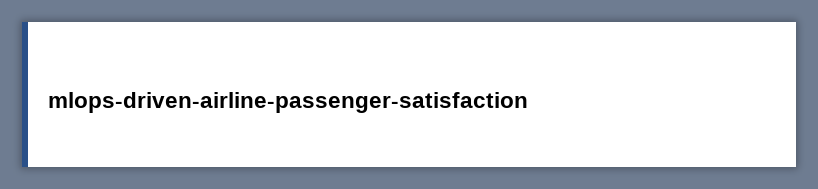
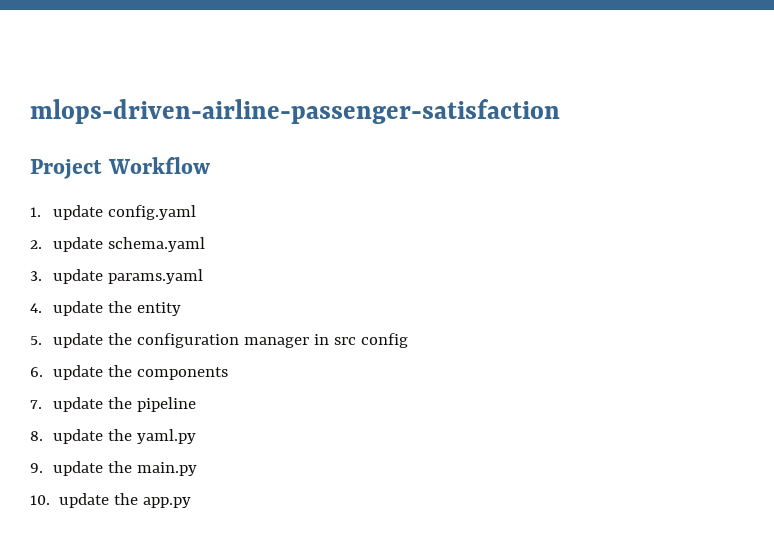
+ Project Workflow
+ 1. update config.yaml
+ 2. update schema.yaml
+ 3. update params.yaml
+ 4. update the entity
+ 5. update the configuration manager in src config
+ 6. update the components
+ 7. update the pipeline
+ 8. update the yaml.py
+ 9. update the main.py
+ 10. update the app.py

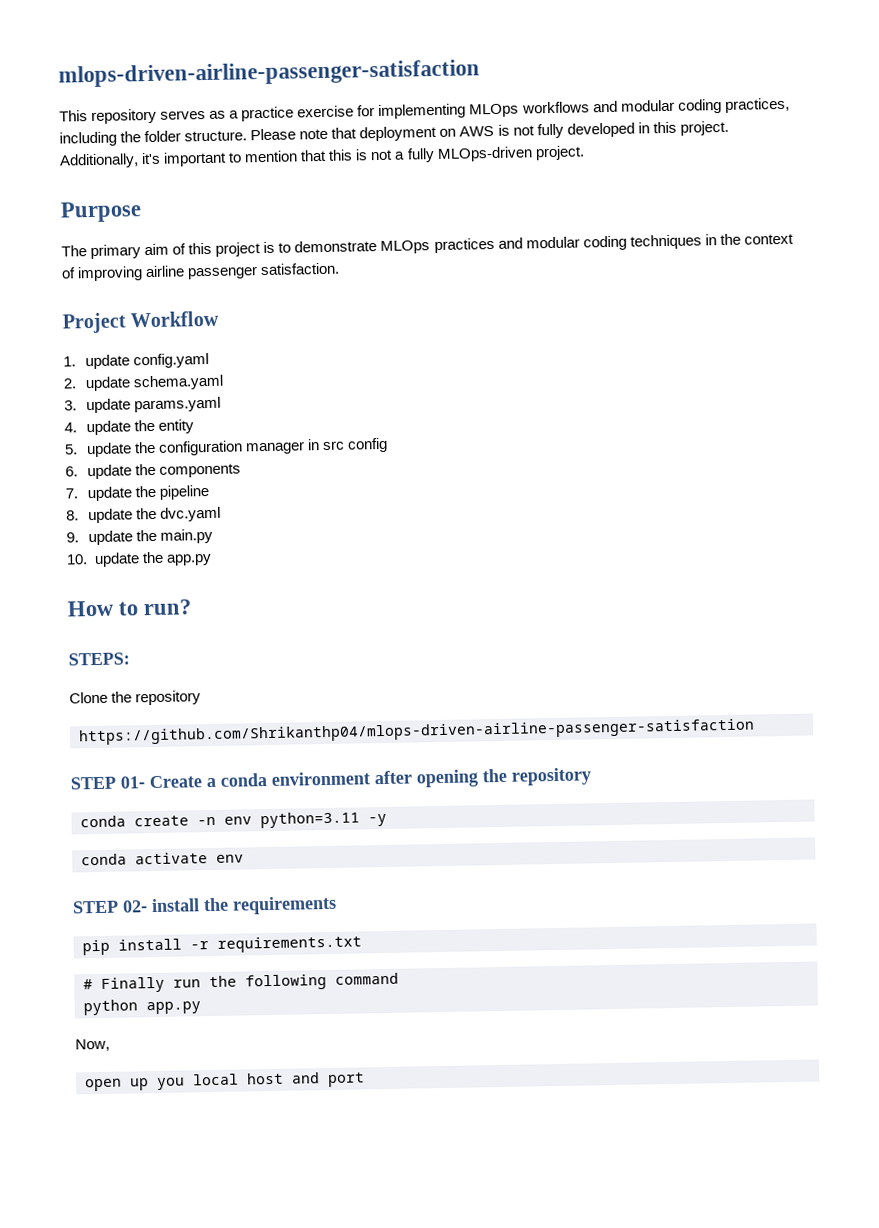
+ This repository serves as a practice exercise for implementing MLOps workflows and modular coding practices, including the folder structure. Please note that deployment on AWS is not fully developed in this project. Additionally, it's important to mention that this is not a fully MLOps-driven project.
+ Purpose
+ The primary aim of this project is to demonstrate MLOps practices and modular coding techniques in the context of improving airline passenger satisfaction.
- 8. update the yaml.py
+ 8. update the dvc.yaml
+ How to run?
+ STEPS:
+ Clone the repository
+ https://github.com/Shrikanthp04/mlops-driven-airline-passenger-satisfaction
+ STEP 01- Create a conda environment after opening the repository
+ conda create -n env python=3.11 -y
+ conda activate env
+ STEP 02- install the requirements
+ pip install -r requirements.txt
+ # Finally run the following command
+ python app.py
+ Now,
+ open up you local host and port

